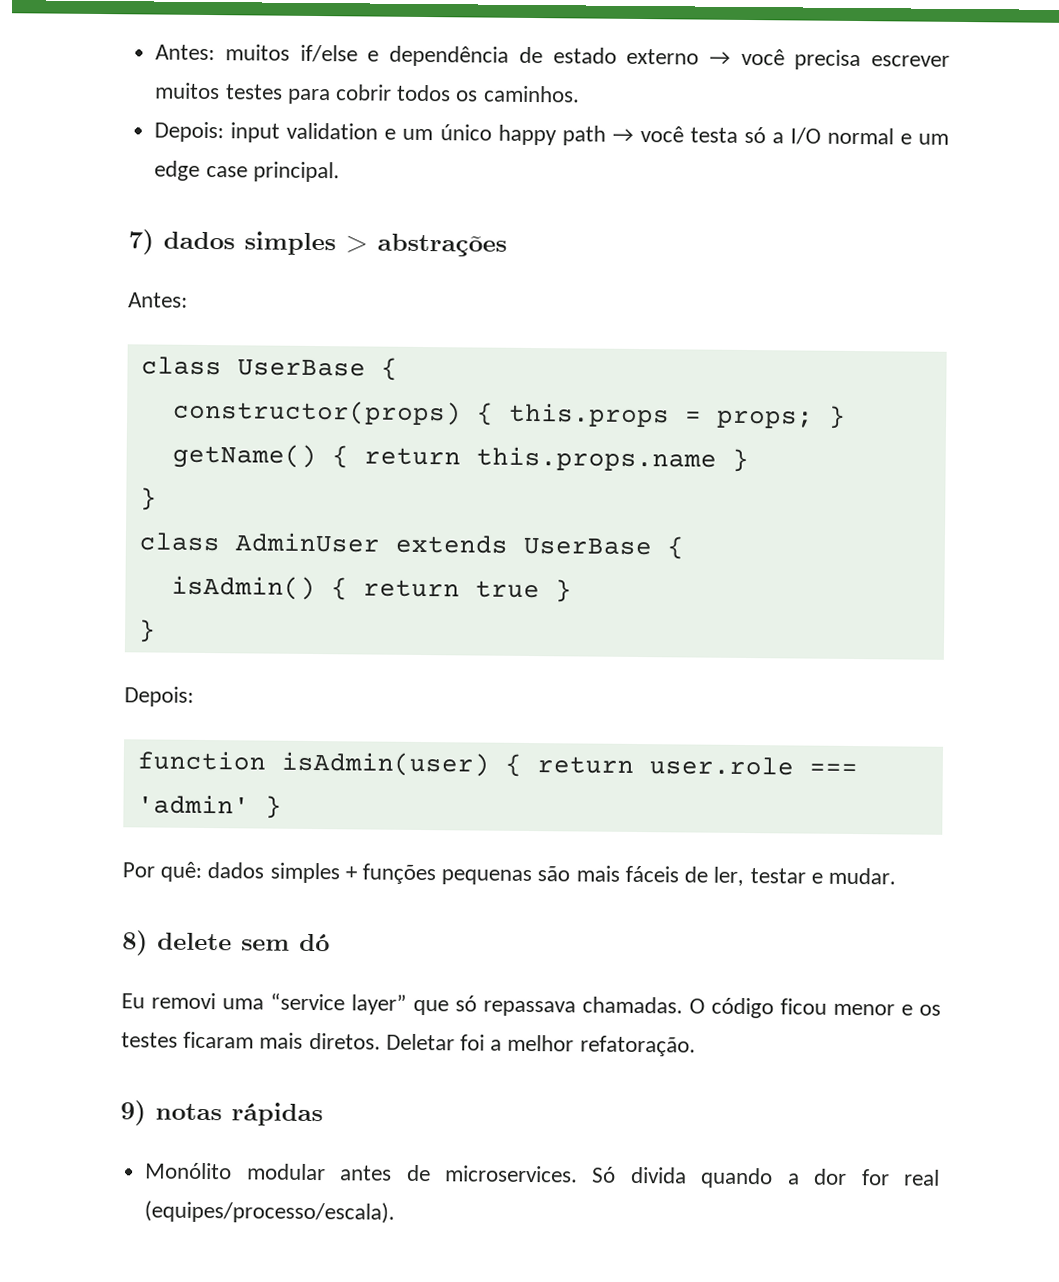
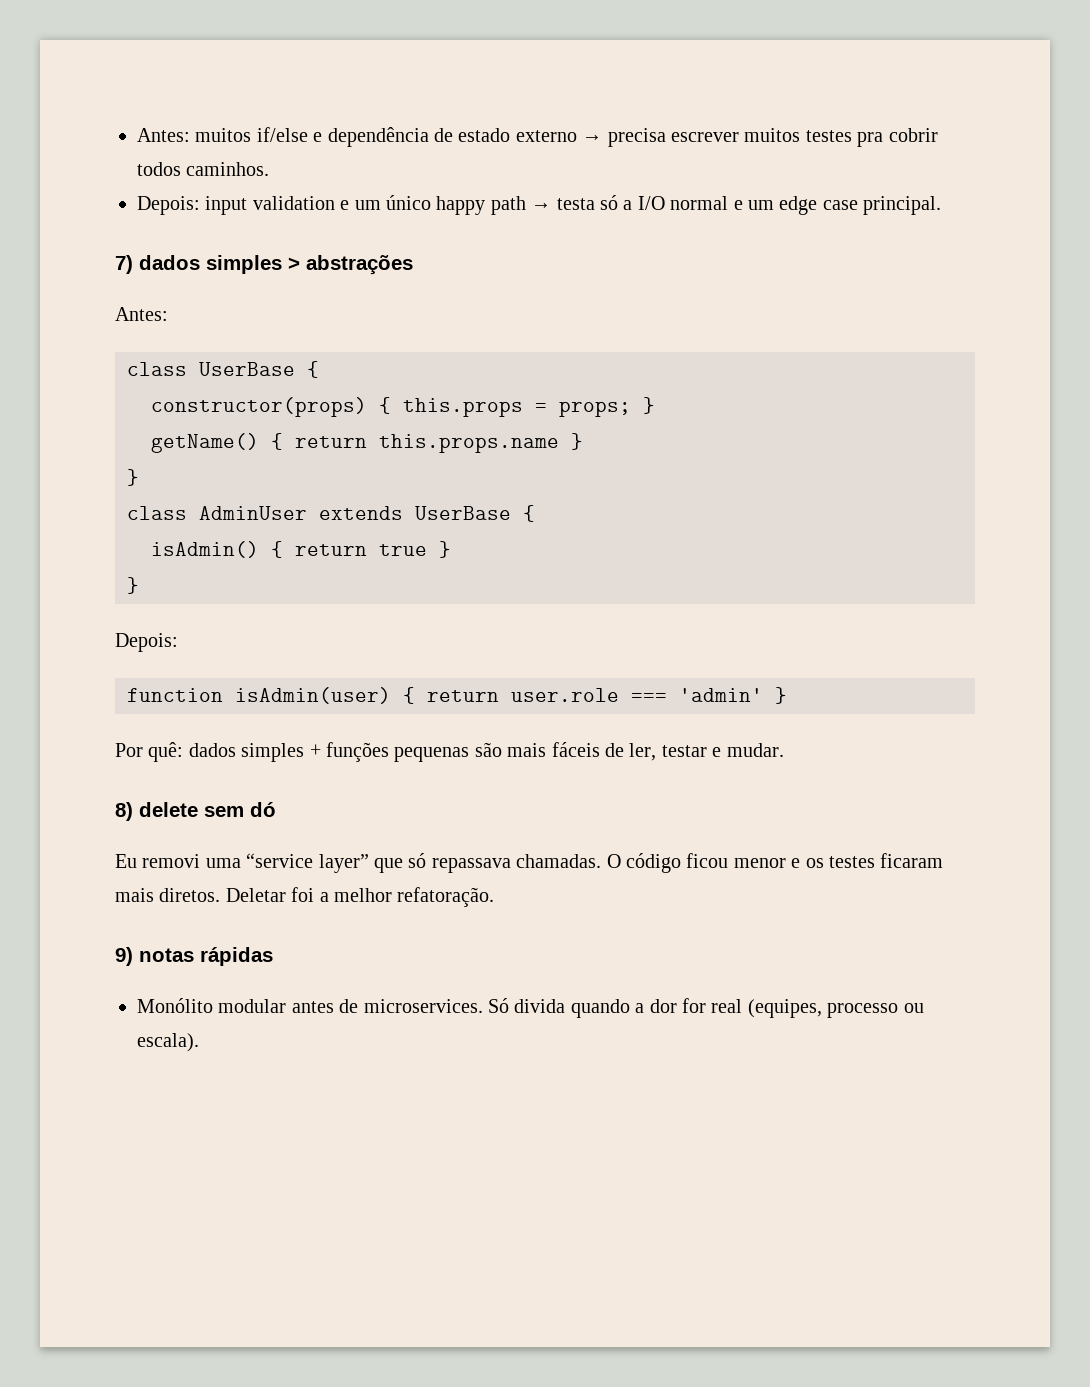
- Antes: muitos if/else e dependência de estado externo → você precisa escrever muitos testes para cobrir todos os caminhos.
+ Antes: muitos if/else e dependência de estado externo → precisa escrever muitos testes pra cobrir todos caminhos.
- Depois: input validation e um único happy path → você testa só a I/O normal e um edge case principal.
+ Depois: input validation e um único happy path → testa só a I/O normal e um edge case principal.
- Só divida quando a dor for real (equipes/processo/escala).
+ Só divida quando a dor for real (equipes, processo ou escala).

